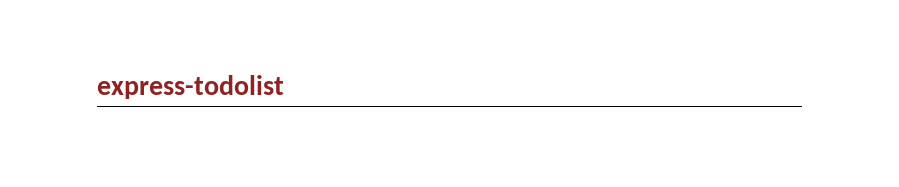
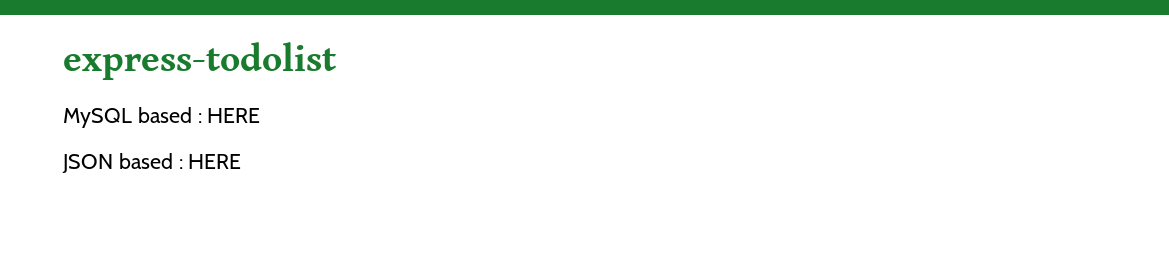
+ MySQL based : HERE
+ JSON based : HERE

